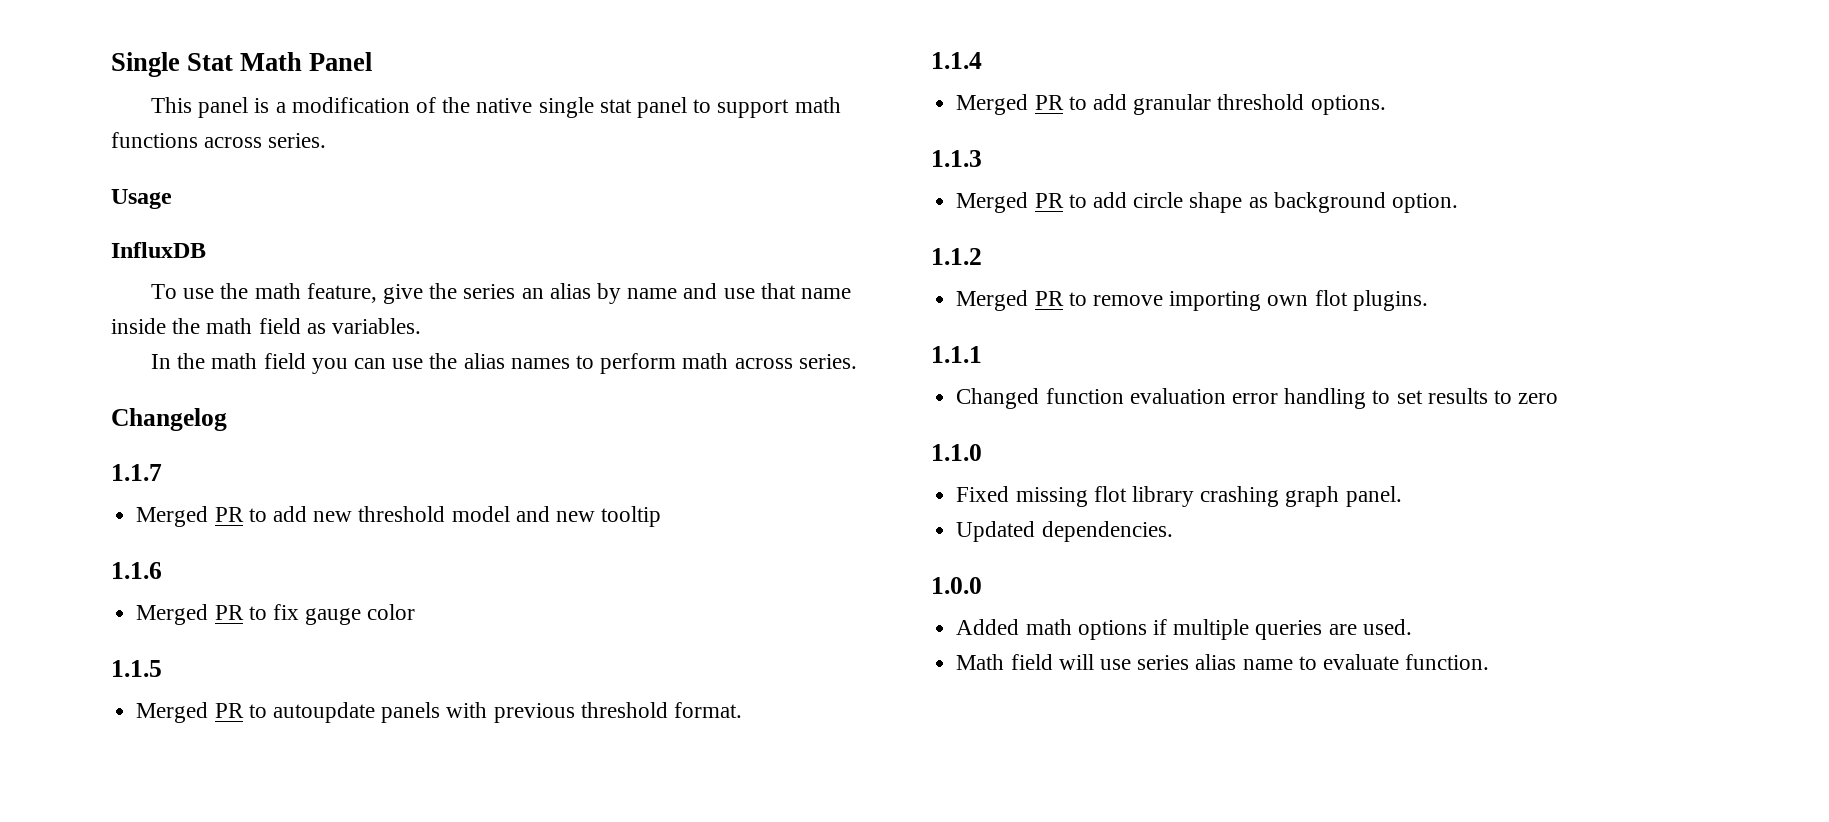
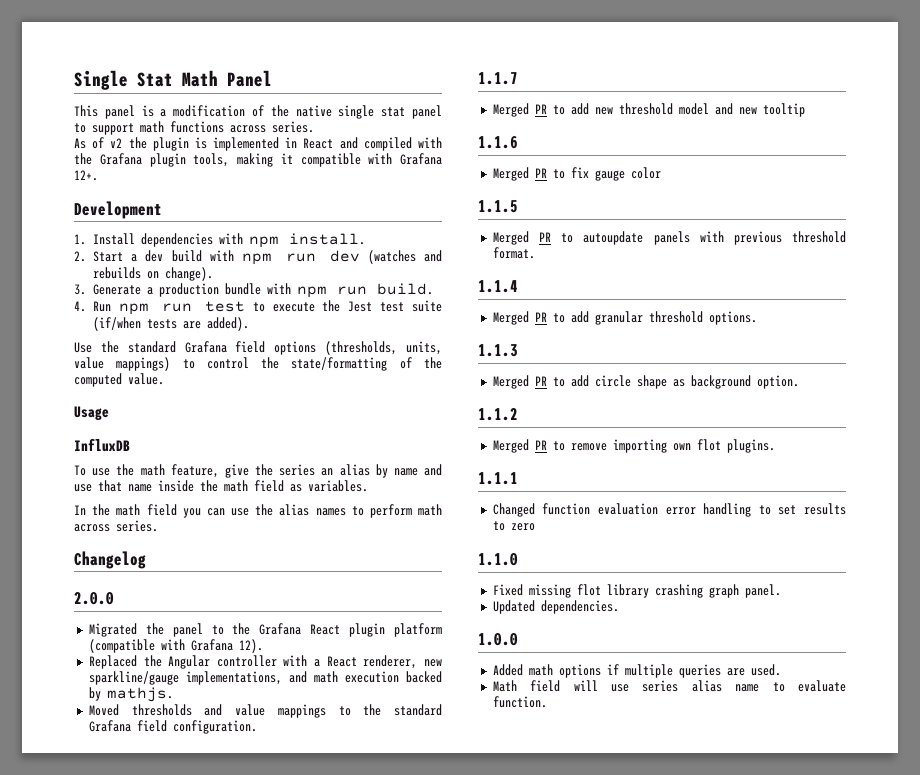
+ As of v2 the plugin is implemented in React and compiled with the Grafana plugin tools, making it compatible with Grafana 12+.
+ Development
+ 1. Install dependencies with npm install.
+ 2. Start a dev build with npm run dev (watches and rebuilds on change).
+ 3. Generate a production bundle with npm run build.
+ 4. Run npm run test to execute the Jest test suite (if/when tests are added).
+ Use the standard Grafana field options (thresholds, units, value mappings) to control the state/formatting of the computed value.
+ 2.0.0
+ Migrated the panel to the Grafana React plugin platform (compatible with Grafana 12).
+ Replaced the Angular controller with a React renderer, new sparkline/gauge implementations, and math execution backed by mathjs.
+ Moved thresholds and value mappings to the standard Grafana field configuration.

